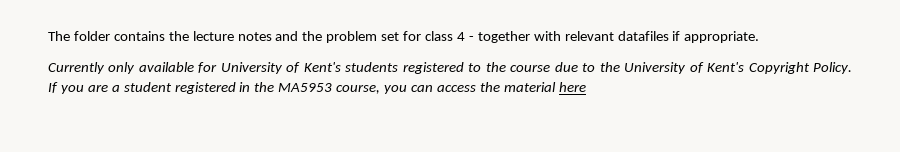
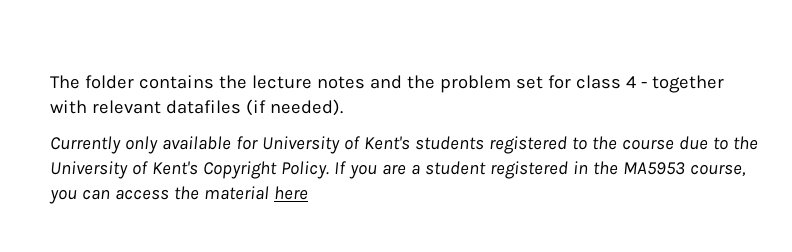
- The folder contains the lecture notes and the problem set for class 4 - together with relevant datafiles if appropriate.
+ The folder contains the lecture notes and the problem set for class 4 - together with relevant datafiles (if needed).

